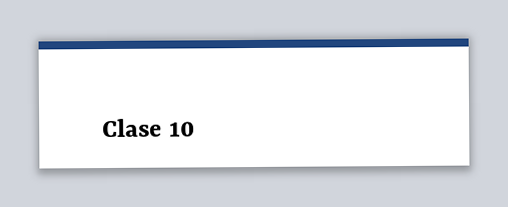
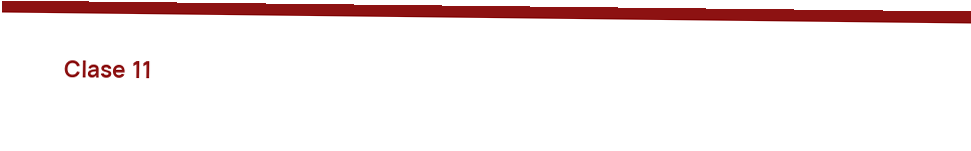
- Clase 10
+ Clase 11

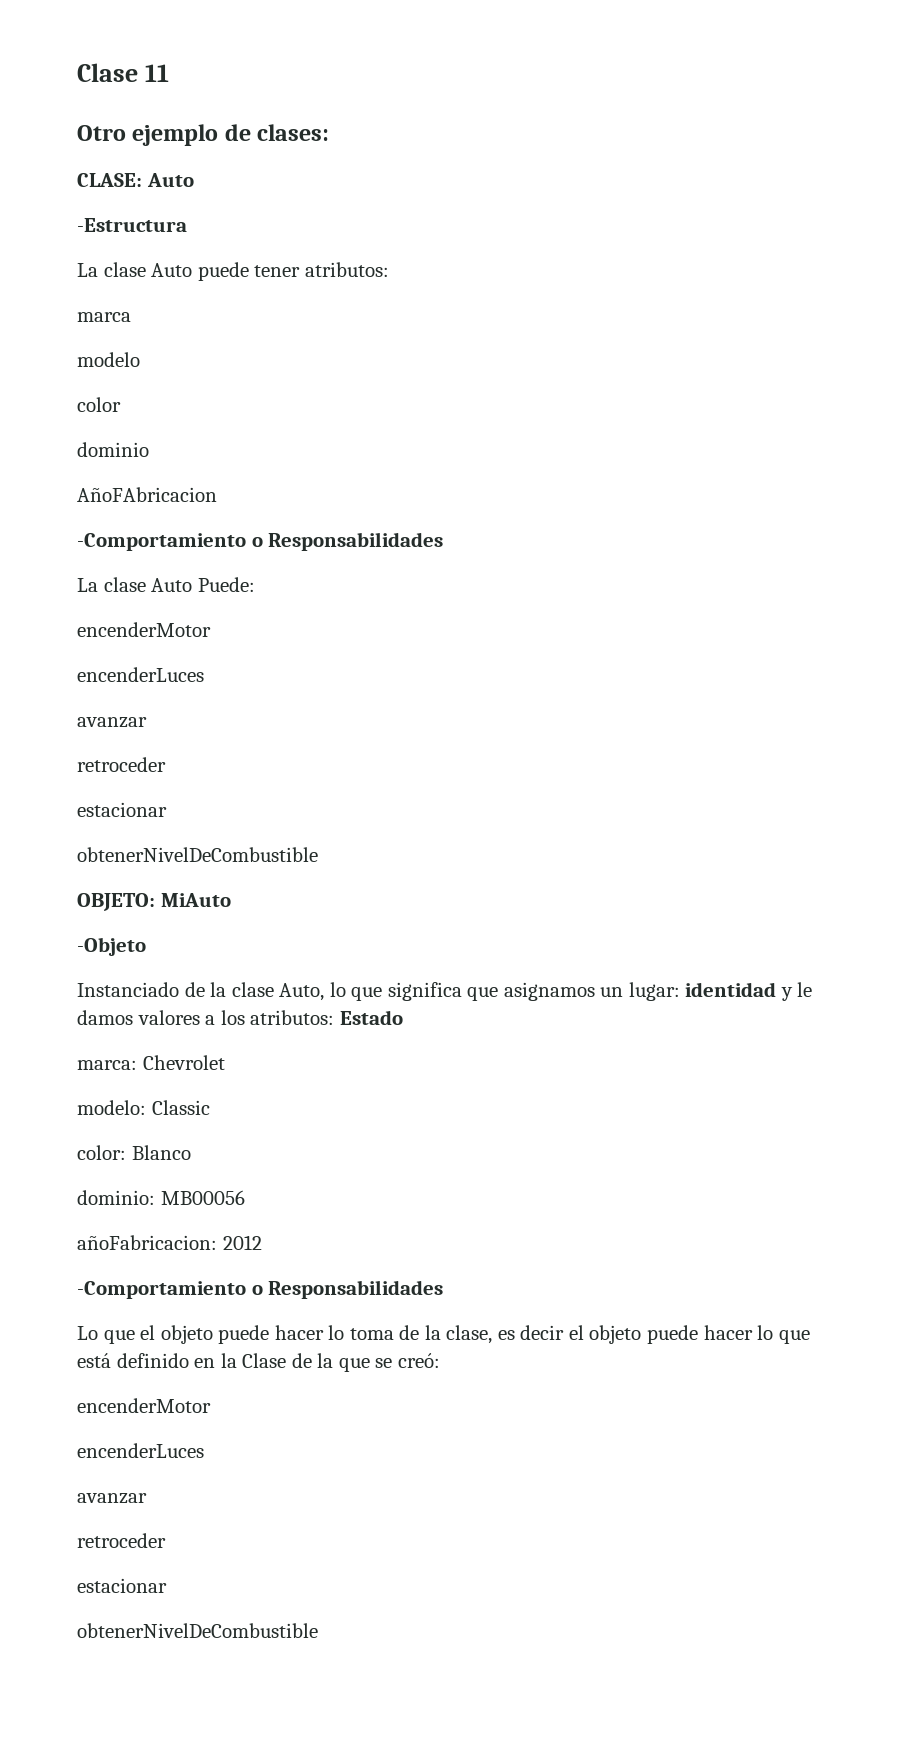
+ Otro ejemplo de clases:
+ CLASE: Auto
+ -Estructura
+ La clase Auto puede tener atributos:
+ marca
+ modelo
+ color
+ dominio
+ AñoFAbricacion
+ -Comportamiento o Responsabilidades
+ La clase Auto Puede:
+ encenderMotor
+ encenderLuces
+ avanzar
+ retroceder
+ estacionar
+ obtenerNivelDeCombustible
+ OBJETO: MiAuto
+ -Objeto
+ Instanciado de la clase Auto, lo que significa que asignamos un lugar: identidad y le damos valores a los atributos: Estado
+ marca: Chevrolet
+ modelo: Classic
+ color: Blanco
+ dominio: MB00056
+ añoFabricacion: 2012
+ -Comportamiento o Responsabilidades
+ Lo que el objeto puede hacer lo toma de la clase, es decir el objeto puede hacer lo que está definido en la Clase de la que se creó:
+ encenderMotor
+ encenderLuces
+ avanzar
+ retroceder
+ estacionar
+ obtenerNivelDeCombustible

